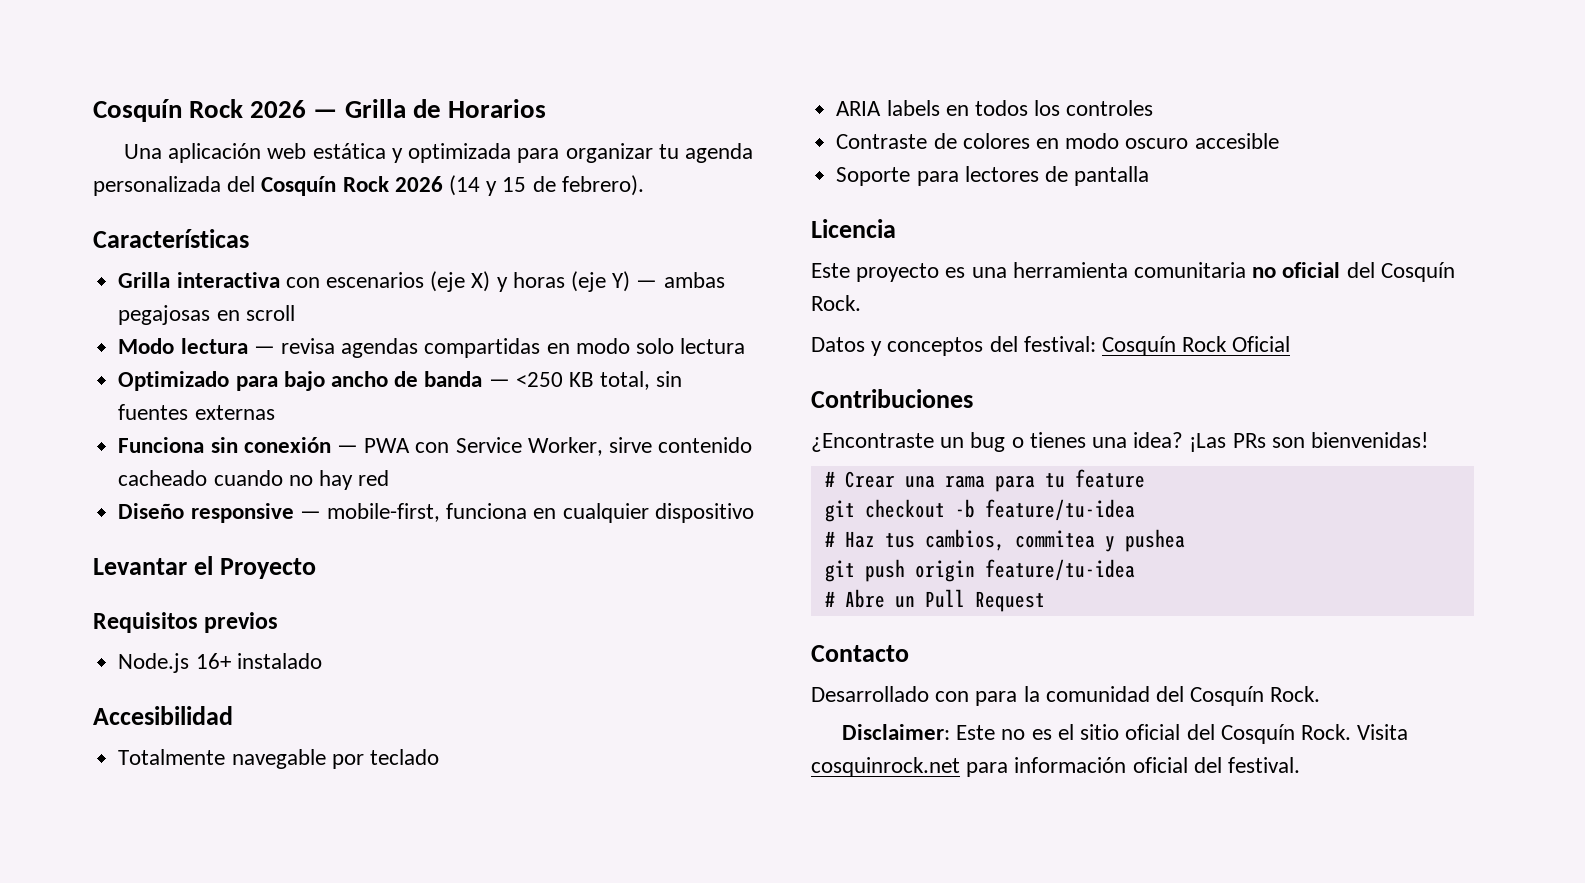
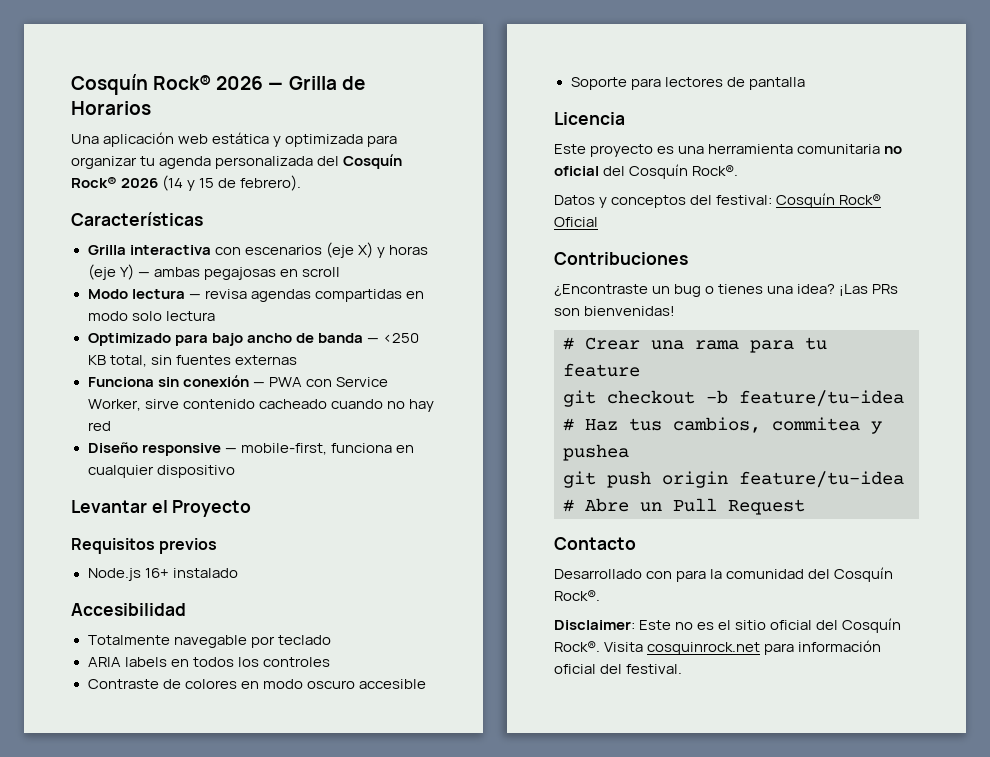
- Cosquín Rock 2026 — Grilla de Horarios
+ Cosquín Rock® 2026 — Grilla de Horarios
- Una aplicación web estática y optimizada para organizar tu agenda personalizada del Cosquín Rock 2026 (14 y 15 de febrero).
+ Una aplicación web estática y optimizada para organizar tu agenda personalizada del Cosquín Rock® 2026 (14 y 15 de febrero).
- Este proyecto es una herramienta comunitaria no oficial del Cosquín Rock.
+ Este proyecto es una herramienta comunitaria no oficial del Cosquín Rock®.
- Datos y conceptos del festival: Cosquín Rock Oficial
+ Datos y conceptos del festival: Cosquín Rock® Oficial
- Desarrollado con para la comunidad del Cosquín Rock.
+ Desarrollado con para la comunidad del Cosquín Rock®.
- Disclaimer: Este no es el sitio oficial del Cosquín Rock.
+ Disclaimer: Este no es el sitio oficial del Cosquín Rock®.

